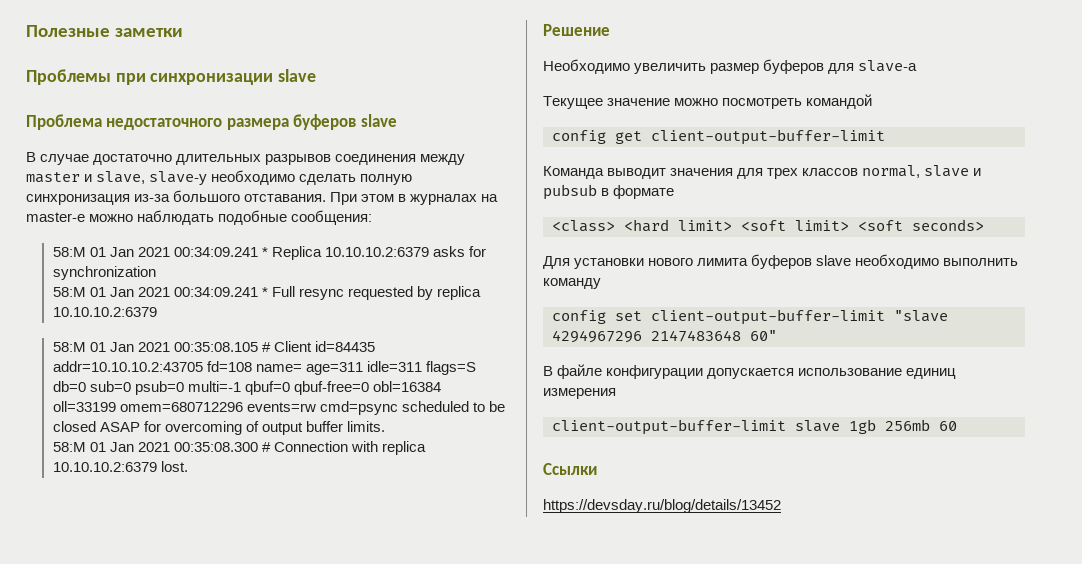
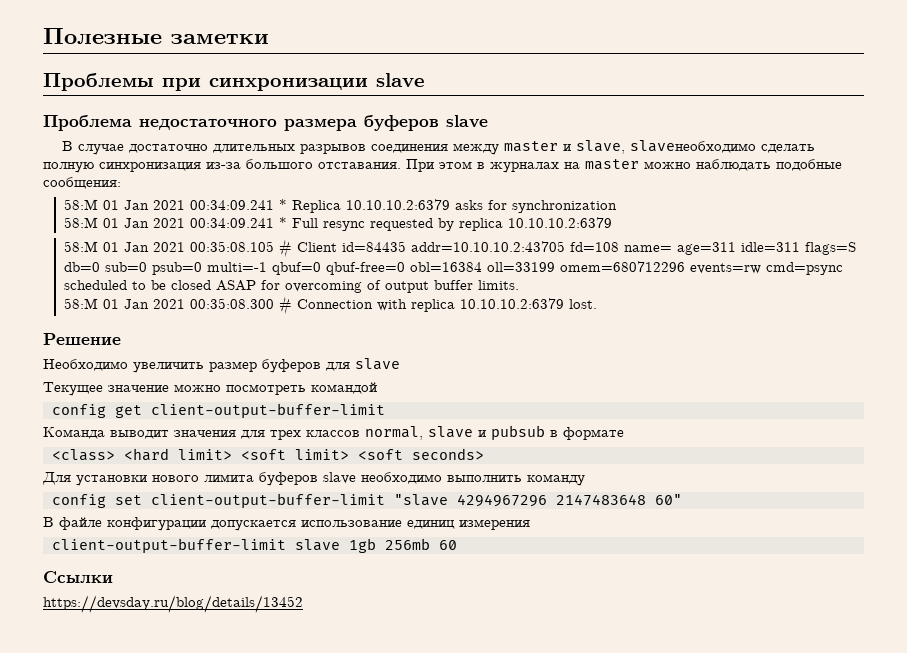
- В случае достаточно длительных разрывов соединения между master и slave, slave-у необходимо сделать полную синхронизация из-за большого отставания.
+ В случае достаточно длительных разрывов соединения между master и slave, slaveнеобходимо сделать полную синхронизация из-за большого отставания.
- При этом в журналах на master-е можно наблюдать подобные сообщения:
+ При этом в журналах на master можно наблюдать подобные сообщения:
- Необходимо увеличить размер буферов для slave-а
+ Необходимо увеличить размер буферов для slave

